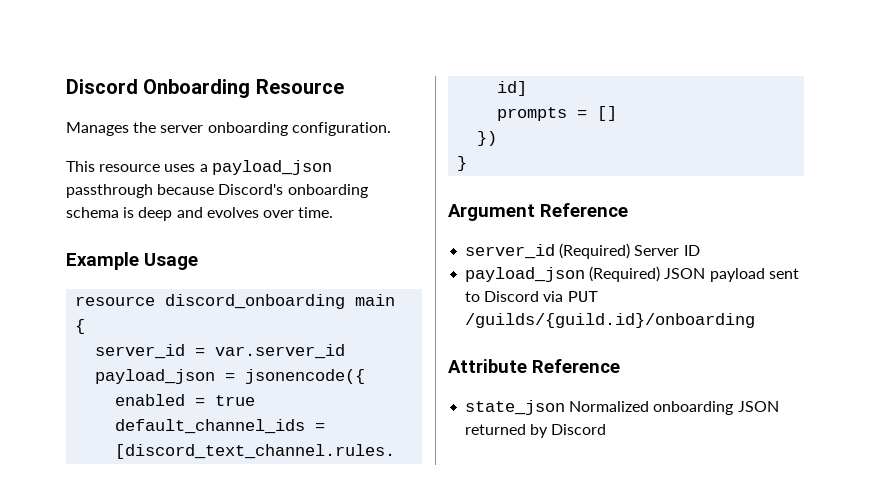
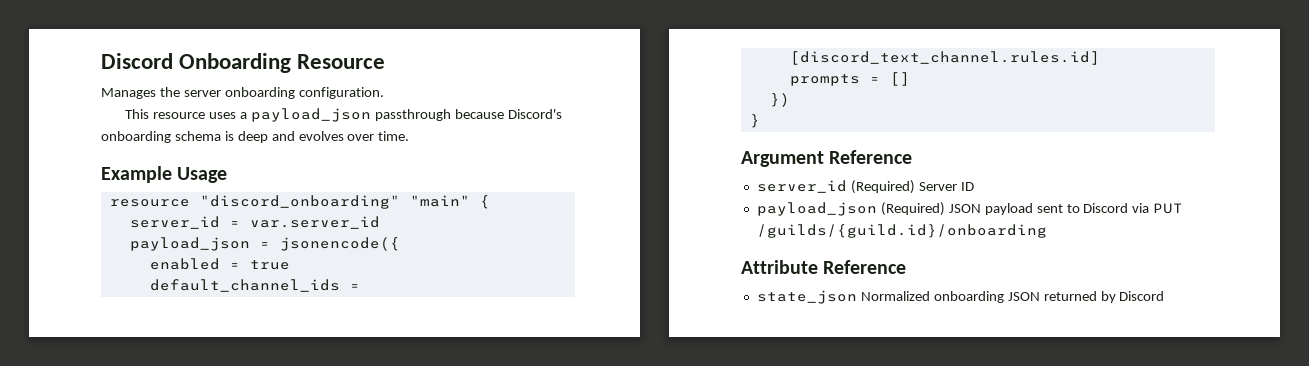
- resource discord_onboarding main {
+ resource "discord_onboarding" "main" {

